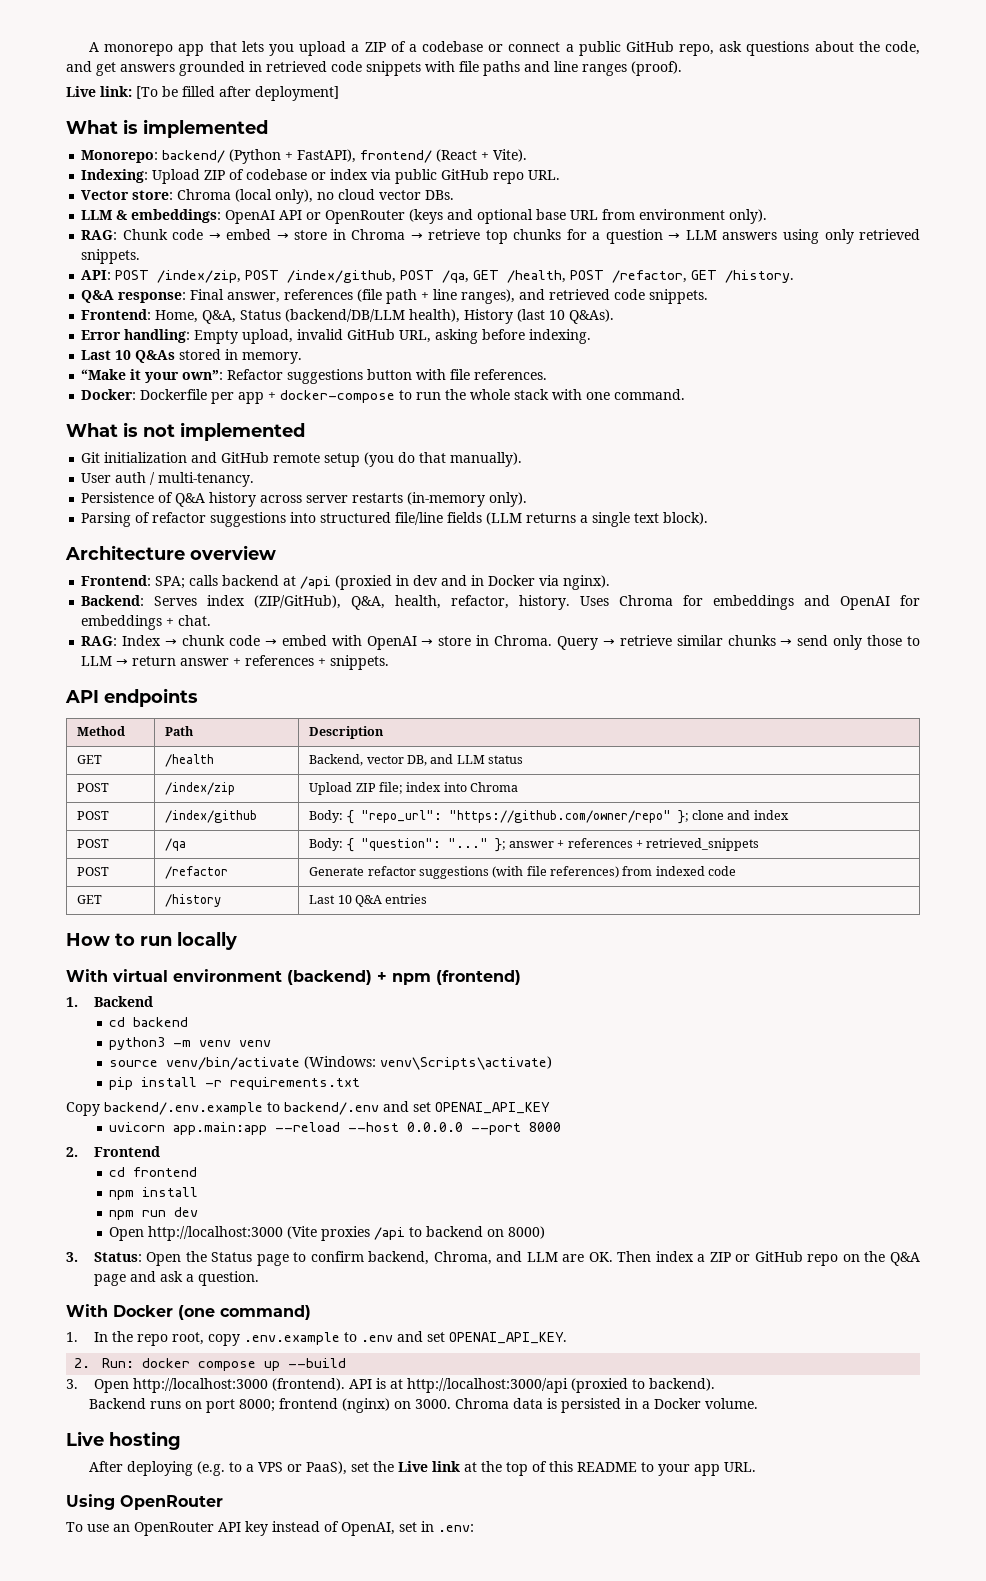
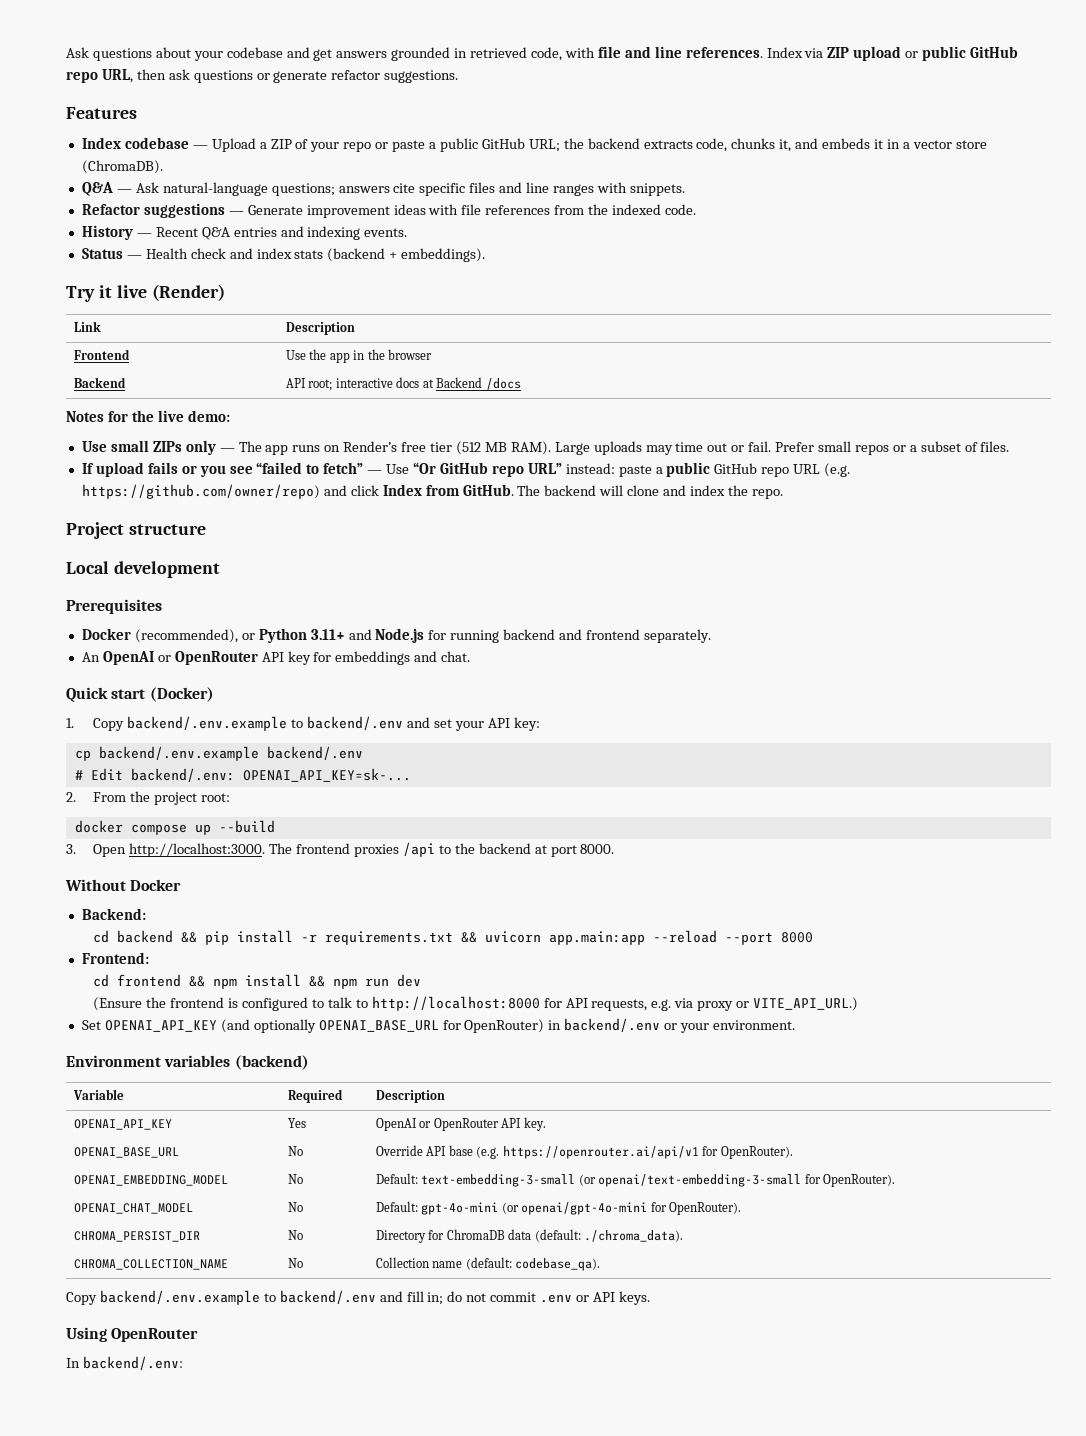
- A monorepo app that lets you upload a ZIP of a codebase or connect a public GitHub repo, ask questions about the code, and get answers grounded in retrieved code snippets with file paths and line ranges (proof).
- Live link: [To be filled after deployment]
- What is implemented
- Monorepo: backend/ (Python + FastAPI), frontend/ (React + Vite).
- Indexing: Upload ZIP of codebase or index via public GitHub repo URL.
- Vector store: Chroma (local only), no cloud vector DBs.
- LLM & embeddings: OpenAI API or OpenRouter (keys and optional base URL from environment only).
- RAG: Chunk code → embed → store in Chroma → retrieve top chunks for a question → LLM answers using only retrieved snippets.
- API: POST /index/zip, POST /index/github, POST /qa, GET /health, POST /refactor, GET /history.
- Q&A response: Final answer, references (file path + line ranges), and retrieved code snippets.
- Frontend: Home, Q&A, Status (backend/DB/LLM health), History (last 10 Q&As).
- Error handling: Empty upload, invalid GitHub URL, asking before indexing.
- Last 10 Q&As stored in memory.
- “Make it your own”: Refactor suggestions button with file references.
- Docker: Dockerfile per app + docker-compose to run the whole stack with one command.
- What is not implemented
- Git initialization and GitHub remote setup (you do that manually).
- User auth / multi-tenancy.
- Persistence of Q&A history across server restarts (in-memory only).
- Parsing of refactor suggestions into structured file/line fields (LLM returns a single text block).
- Architecture overview
- Frontend: SPA; calls backend at /api (proxied in dev and in Docker via nginx).
- Backend: Serves index (ZIP/GitHub), Q&A, health, refactor, history. Uses Chroma for embeddings and OpenAI for embeddings + chat.
- RAG: Index → chunk code → embed with OpenAI → store in Chroma. Query → retrieve similar chunks → send only those to LLM → return answer + references + snippets.
- API endpoints
- Method | Path | Description
- GET | /health | Backend, vector DB, and LLM status
- POST | /index/zip | Upload ZIP file; index into Chroma
- POST | /index/github | Body: { "repo_url": "https://github.com/owner/repo" }; clone and index
- POST | /qa | Body: { "question": "..." }; answer + references + retrieved_snippets
- POST | /refactor | Generate refactor suggestions (with file references) from indexed code
- GET | /history | Last 10 Q&A entries
- How to run locally
- With virtual environment (backend) + npm (frontend)
- 1. Backend
- cd backend
- python3 -m venv venv
- source venv/bin/activate (Windows: venv\Scripts\activate)
- pip install -r requirements.txt
- Copy backend/.env.example to backend/.env and set OPENAI_API_KEY
- uvicorn app.main:app --reload --host 0.0.0.0 --port 8000
- 2. Frontend
- cd frontend
- npm install
- npm run dev
- Open http://localhost:3000 (Vite proxies /api to backend on 8000)
- 3. Status: Open the Status page to confirm backend, Chroma, and LLM are OK. Then index a ZIP or GitHub repo on the Q&A page and ask a question.
- With Docker (one command)
- 1. In the repo root, copy .env.example to .env and set OPENAI_API_KEY.
- 2. Run: docker compose up --build
+ Ask questions about your codebase and get answers grounded in retrieved code, with file and line references. Index via ZIP upload or public GitHub repo URL, then ask questions or generate refactor suggestions.
+ Features
+ Index codebase — Upload a ZIP of your repo or paste a public GitHub URL; the backend extracts code, chunks it, and embeds it in a vector store (ChromaDB).
+ Q&A — Ask natural-language questions; answers cite specific files and line ranges with snippets.
+ Refactor suggestions — Generate improvement ideas with file references from the indexed code.
+ History — Recent Q&A entries and indexing events.
+ Status — Health check and index stats (backend + embeddings).
+ Try it live (Render)
+ Link | Description
+ Frontend | Use the app in the browser
+ Backend | API root; interactive docs at Backend /docs
+ Notes for the live demo:
+ Use small ZIPs only — The app runs on Render’s free tier (512 MB RAM). Large uploads may time out or fail. Prefer small repos or a subset of files.
+ If upload fails or you see “failed to fetch” — Use “Or GitHub repo URL” instead: paste a public GitHub repo URL (e.g. https://github.com/owner/repo) and click Index from GitHub. The backend will clone and index the repo.
+ Project structure
+ Local development
+ Prerequisites
+ Docker (recommended), or Python 3.11+ and Node.js for running backend and frontend separately.
+ An OpenAI or OpenRouter API key for embeddings and chat.
+ Quick start (Docker)
+ 1. Copy backend/.env.example to backend/.env and set your API key:
+ cp backend/.env.example backend/.env
+ # Edit backend/.env: OPENAI_API_KEY=sk-...
+ 2. From the project root:
+ docker compose up --build
- 3. Open http://localhost:3000 (frontend). API is at http://localhost:3000/api (proxied to backend).
- Backend runs on port 8000; frontend (nginx) on 3000. Chroma data is persisted in a Docker volume.
- Live hosting
- After deploying (e.g. to a VPS or PaaS), set the Live link at the top of this README to your app URL.
+ 3. Open http://localhost:3000. The frontend proxies /api to the backend at port 8000.
+ Without Docker
+ Backend:
+ cd backend && pip install -r requirements.txt && uvicorn app.main:app --reload --port 8000
+ Frontend:
+ cd frontend && npm install && npm run dev
+ (Ensure the frontend is configured to talk to http://localhost:8000 for API requests, e.g. via proxy or VITE_API_URL.)
+ Set OPENAI_API_KEY (and optionally OPENAI_BASE_URL for OpenRouter) in backend/.env or your environment.
+ Environment variables (backend)
+ Variable | Required | Description
+ OPENAI_API_KEY | Yes | OpenAI or OpenRouter API key.
+ OPENAI_BASE_URL | No | Override API base (e.g. https://openrouter.ai/api/v1 for OpenRouter).
+ OPENAI_EMBEDDING_MODEL | No | Default: text-embedding-3-small (or openai/text-embedding-3-small for OpenRouter).
+ OPENAI_CHAT_MODEL | No | Default: gpt-4o-mini (or openai/gpt-4o-mini for OpenRouter).
+ CHROMA_PERSIST_DIR | No | Directory for ChromaDB data (default: ./chroma_data).
+ CHROMA_COLLECTION_NAME | No | Collection name (default: codebase_qa).
+ Copy backend/.env.example to backend/.env and fill in; do not commit .env or API keys.
  Using OpenRouter
- To use an OpenRouter API key instead of OpenAI, set in .env:
+ In backend/.env:

